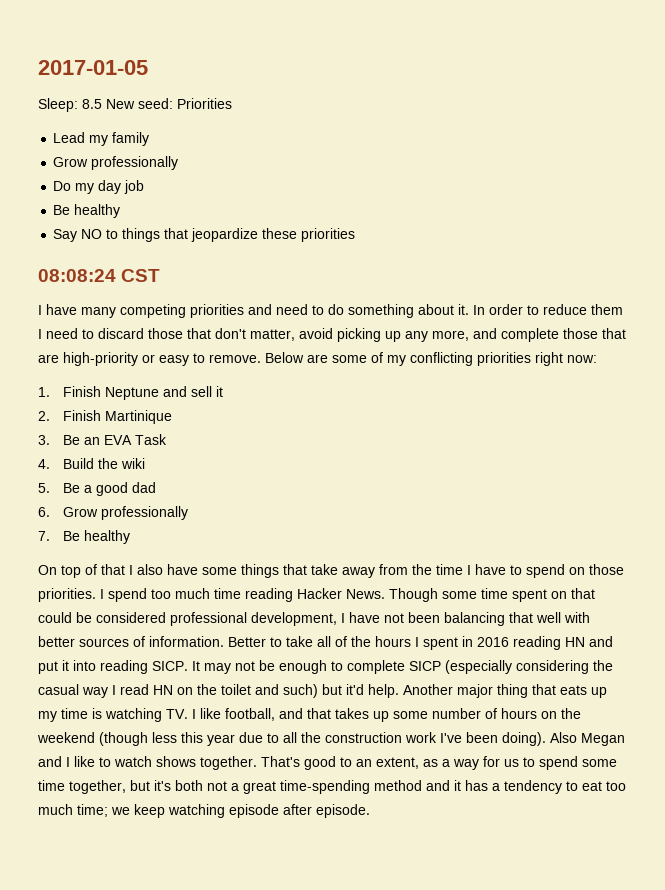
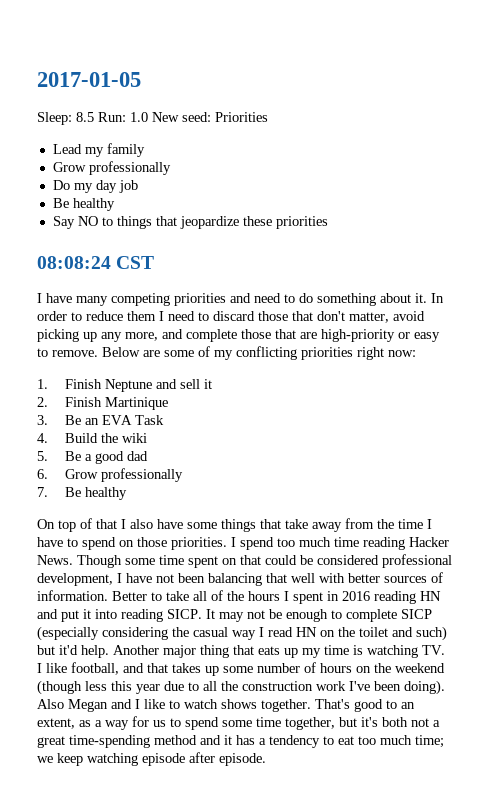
- Sleep: 8.5 New seed: Priorities
+ Sleep: 8.5 Run: 1.0 New seed: Priorities

